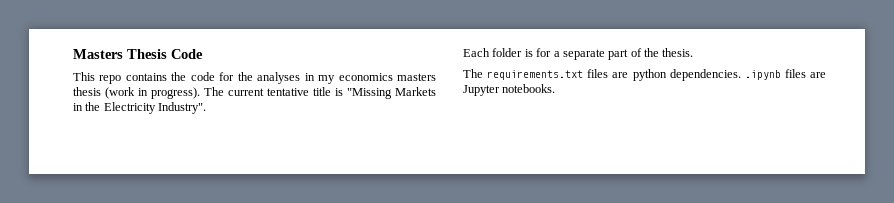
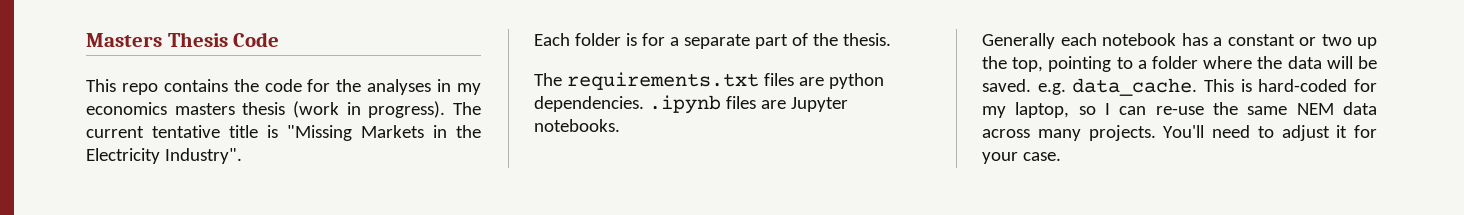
+ Generally each notebook has a constant or two up the top, pointing to a folder where the data will be saved. e.g. data_cache. This is hard-coded for my laptop, so I can re-use the same NEM data across many projects. You'll need to adjust it for your case.

